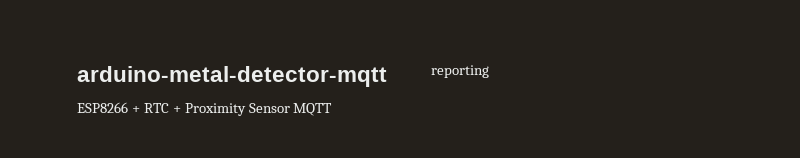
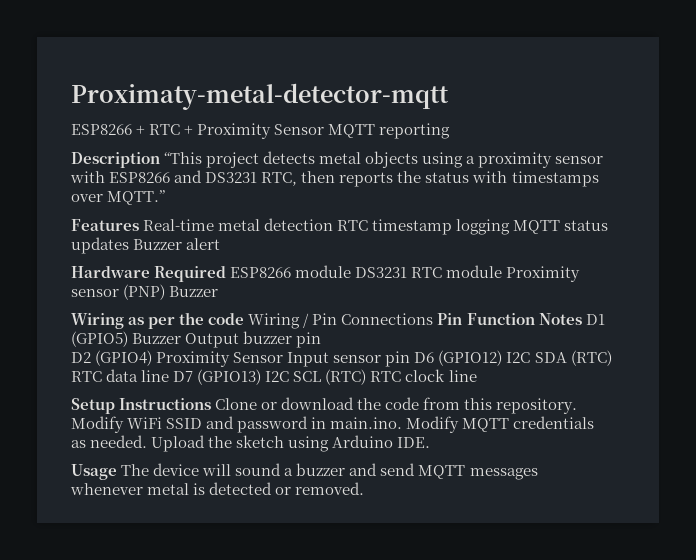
- arduino-metal-detector-mqtt
+ Proximaty-metal-detector-mqtt
+ Description “This project detects metal objects using a proximity sensor with ESP8266 and DS3231 RTC, then reports the status with timestamps over MQTT.”
+ Features Real-time metal detection RTC timestamp logging MQTT status updates Buzzer alert
+ Hardware Required ESP8266 module DS3231 RTC module Proximity sensor (PNP) Buzzer
+ Wiring as per the code Wiring / Pin Connections Pin Function Notes D1 (GPIO5) Buzzer Output buzzer pin
+ D2 (GPIO4) Proximity Sensor Input sensor pin D6 (GPIO12) I2C SDA (RTC) RTC data line D7 (GPIO13) I2C SCL (RTC) RTC clock line
+ Setup Instructions Clone or download the code from this repository. Modify WiFi SSID and password in main.ino. Modify MQTT credentials as needed. Upload the sketch using Arduino IDE.
+ Usage The device will sound a buzzer and send MQTT messages whenever metal is detected or removed.

